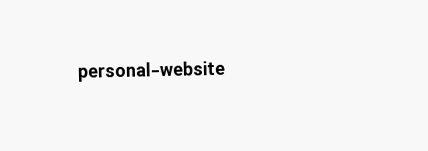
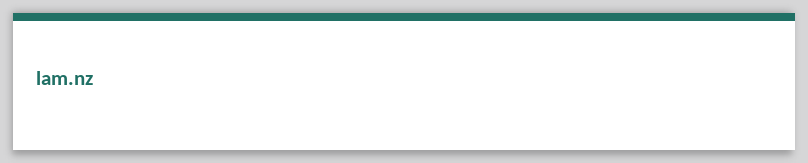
- personal-website
+ lam.nz

